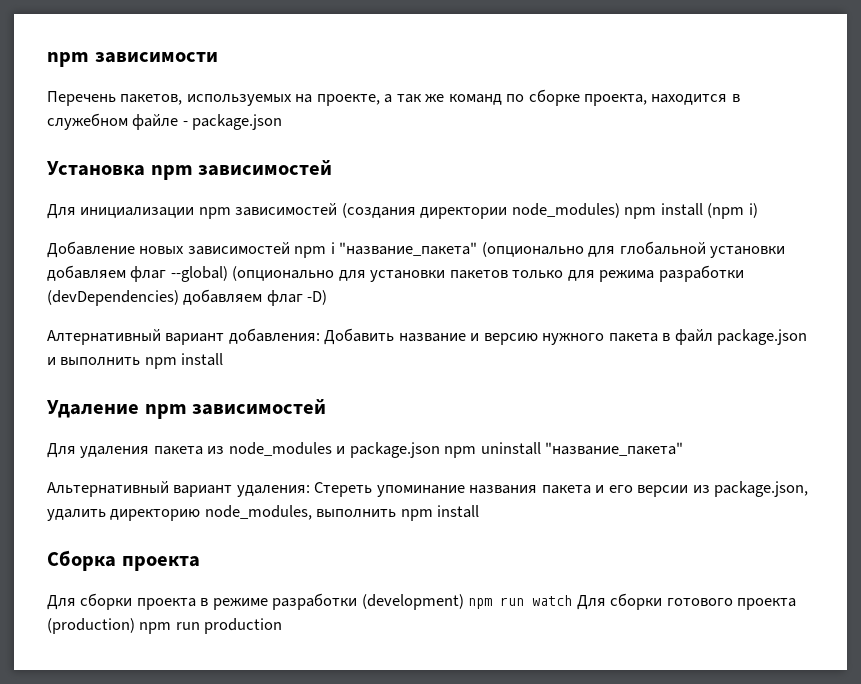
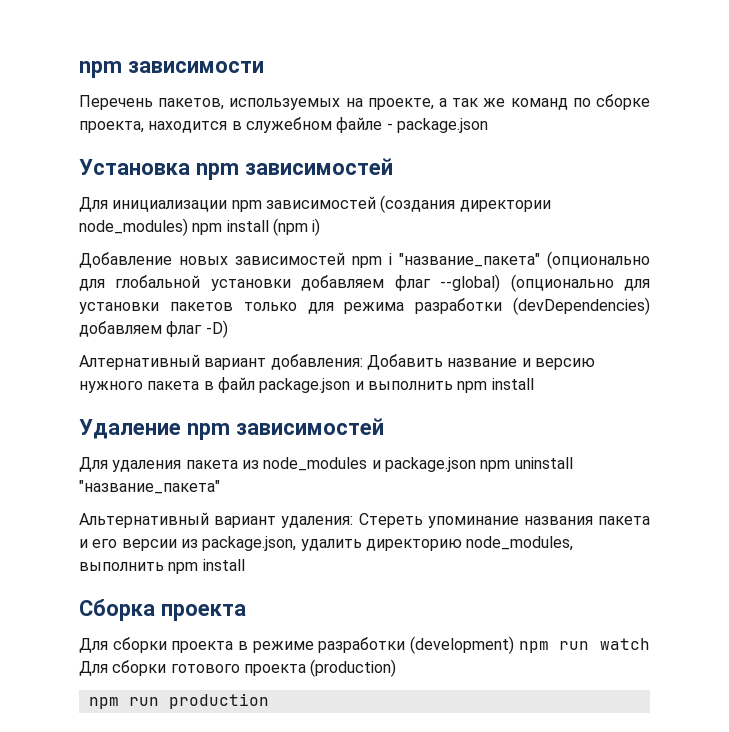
- Для сборки проекта в режиме разработки (development) npm run watch Для сборки готового проекта (production) npm run production
+ Для сборки проекта в режиме разработки (development) npm run watch Для сборки готового проекта (production)
+ npm run production

